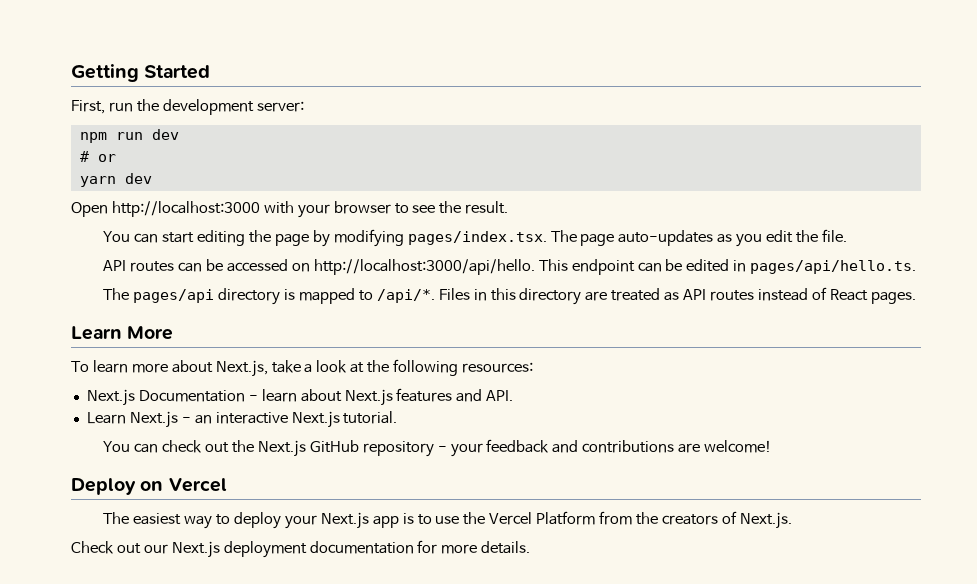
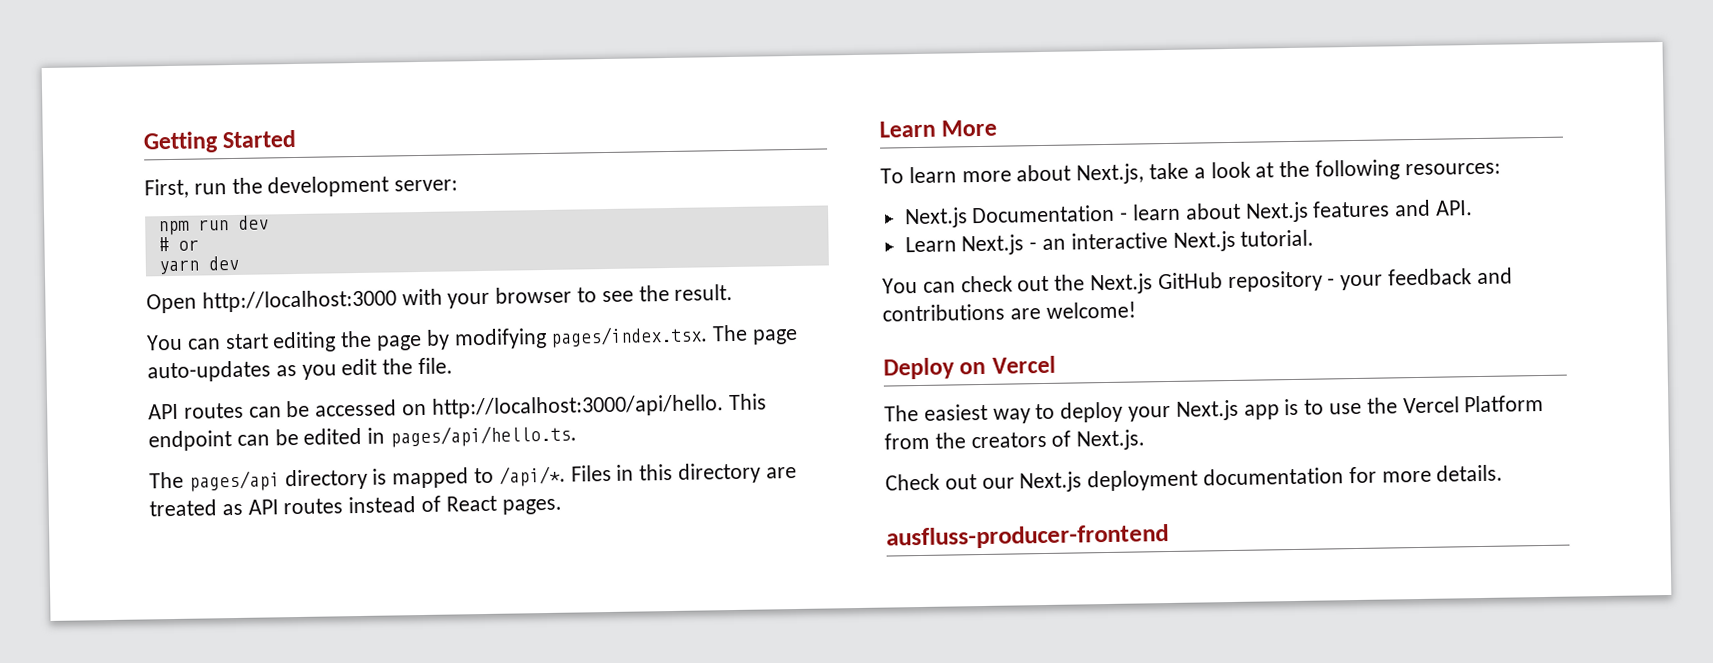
+ ausfluss-producer-frontend

